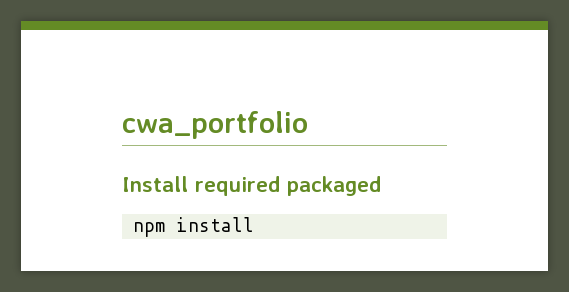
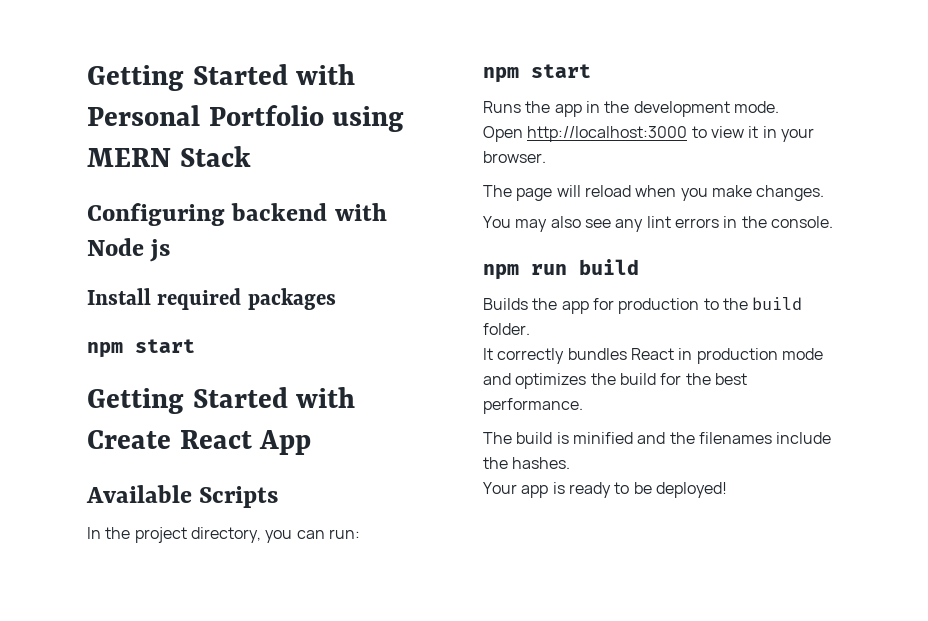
- cwa_portfolio
+ Getting Started with Personal Portfolio using MERN Stack
+ Configuring backend with Node js
- Install required packaged
- npm install
+ Install required packages
+ npm start
+ Getting Started with Create React App
+ Available Scripts
+ In the project directory, you can run:
+ npm start
+ Runs the app in the development mode.
+ Open http://localhost:3000 to view it in your browser.
+ The page will reload when you make changes.
+ You may also see any lint errors in the console.
+ npm run build
+ Builds the app for production to the build folder.
+ It correctly bundles React in production mode and optimizes the build for the best performance.
+ The build is minified and the filenames include the hashes.
+ Your app is ready to be deployed!

